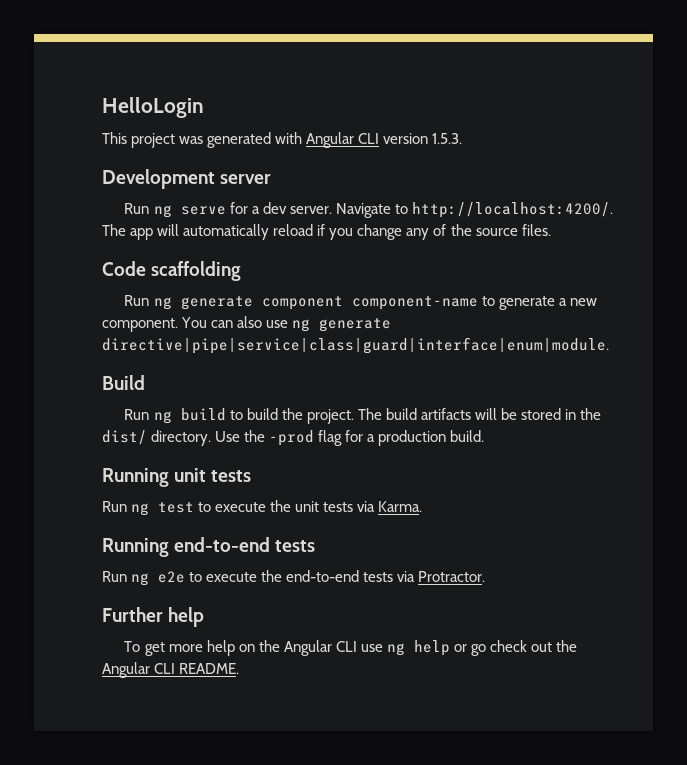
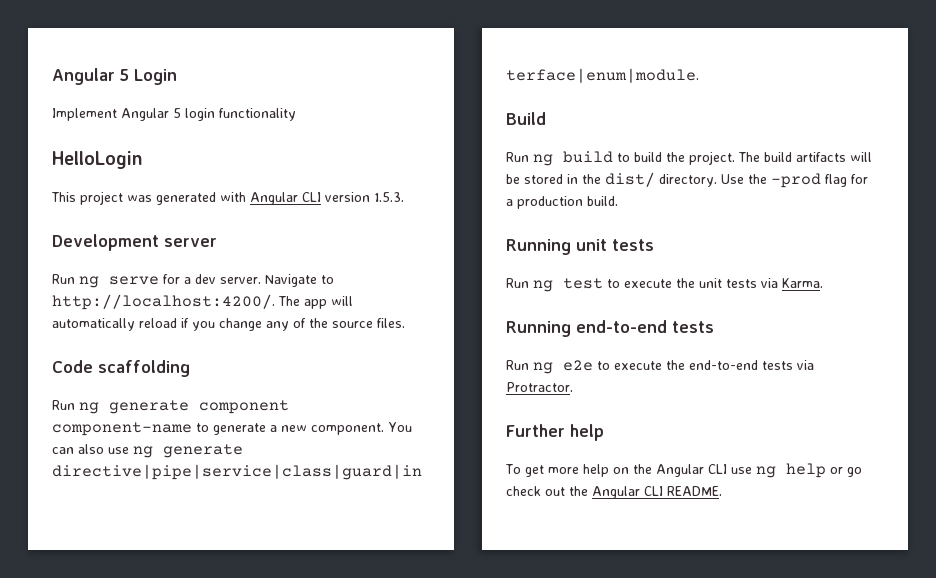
+ Angular 5 Login
+ Implement Angular 5 login functionality

